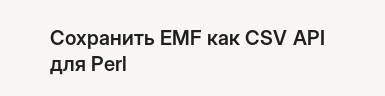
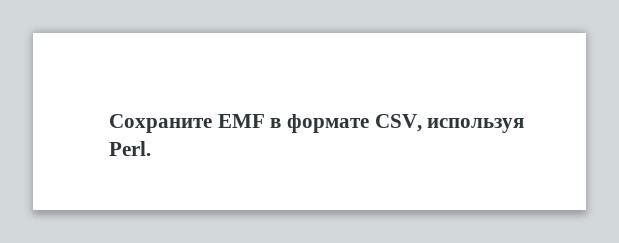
- Сохранить EMF как CSV API для Perl
+ Сохраните EMF в формате CSV, используя Perl.

